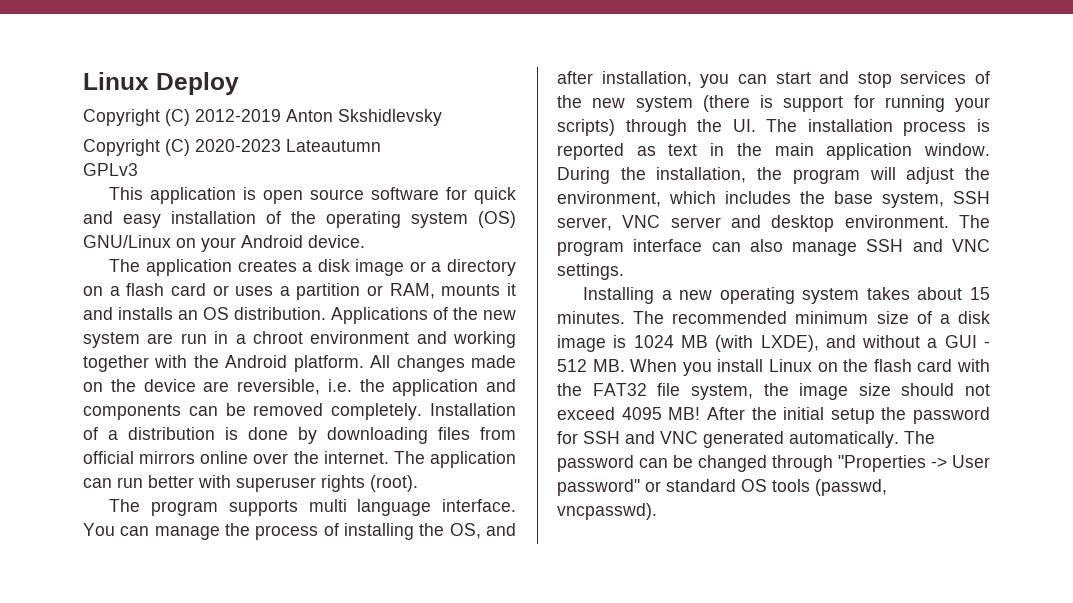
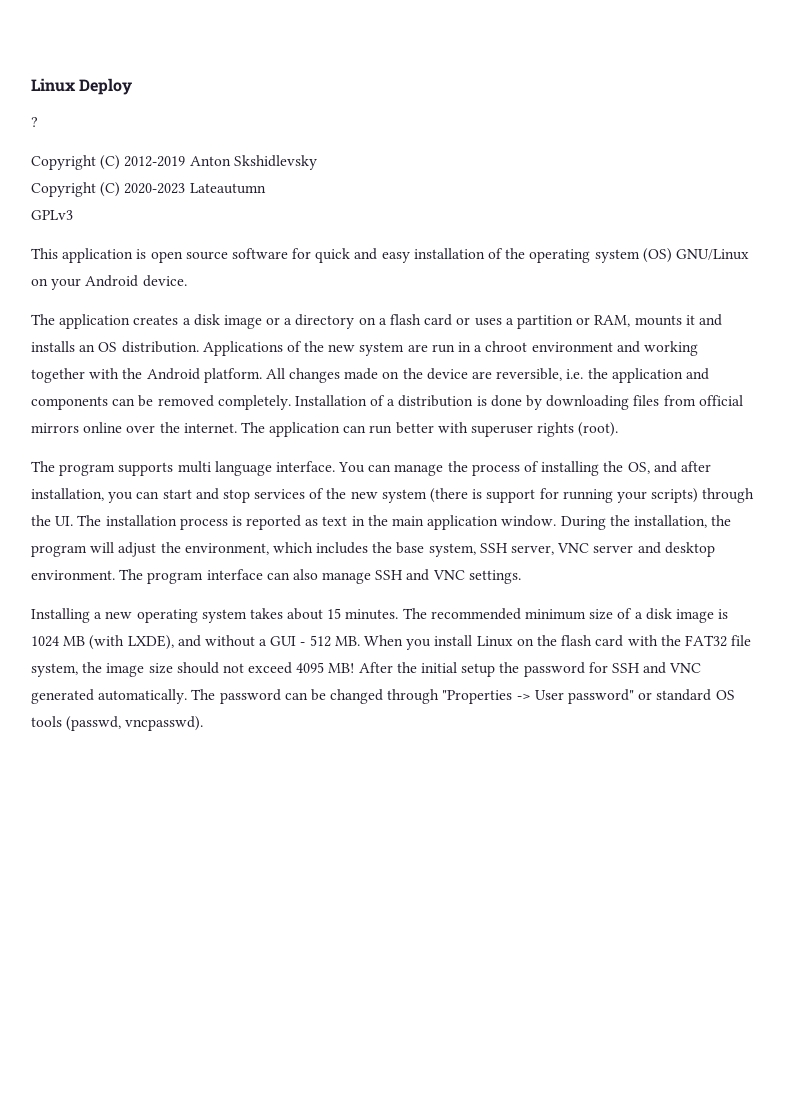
+ ?

